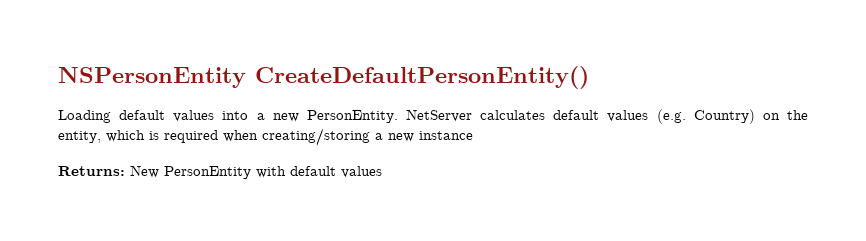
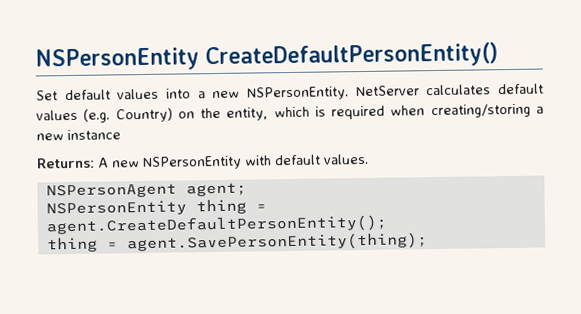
- Loading default values into a new PersonEntity.
+ Set default values into a new NSPersonEntity.
- Returns: New PersonEntity with default values
+ Returns: A new NSPersonEntity with default values.
+ NSPersonAgent agent;
+ NSPersonEntity thing = agent.CreateDefaultPersonEntity();
+ thing = agent.SavePersonEntity(thing);

